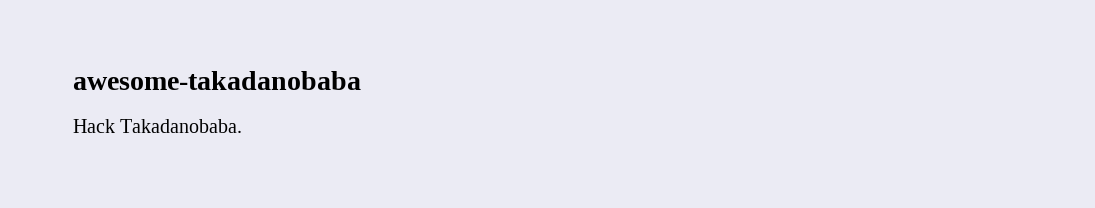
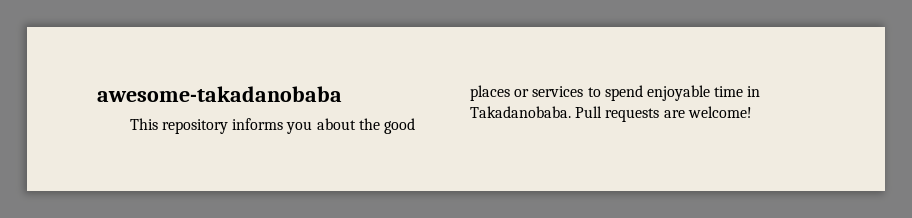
- Hack Takadanobaba.
+ This repository informs you about the good places or services to spend enjoyable time in Takadanobaba. Pull requests are welcome!

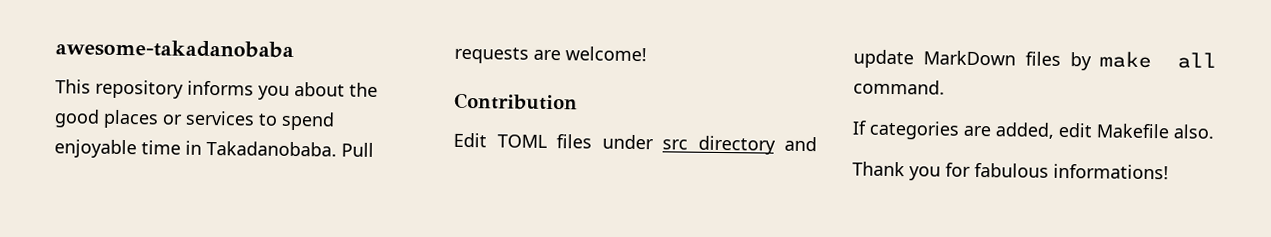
+ Contribution
+ Edit TOML files under src directory and update MarkDown files by make all command.
+ If categories are added, edit Makefile also.
+ Thank you for fabulous informations!

